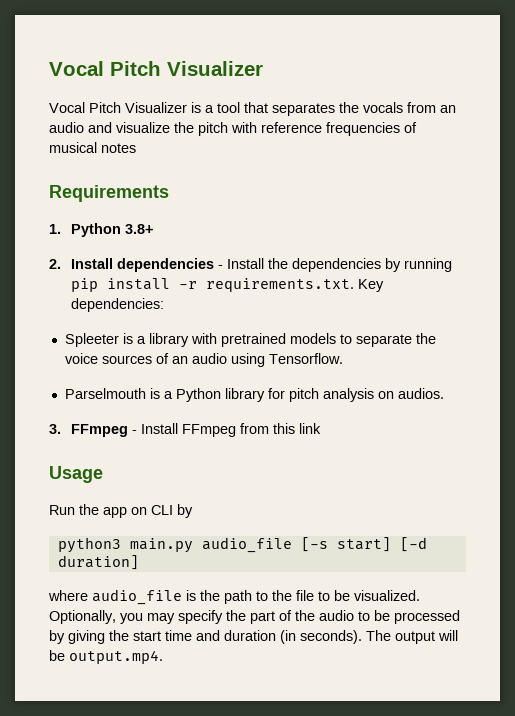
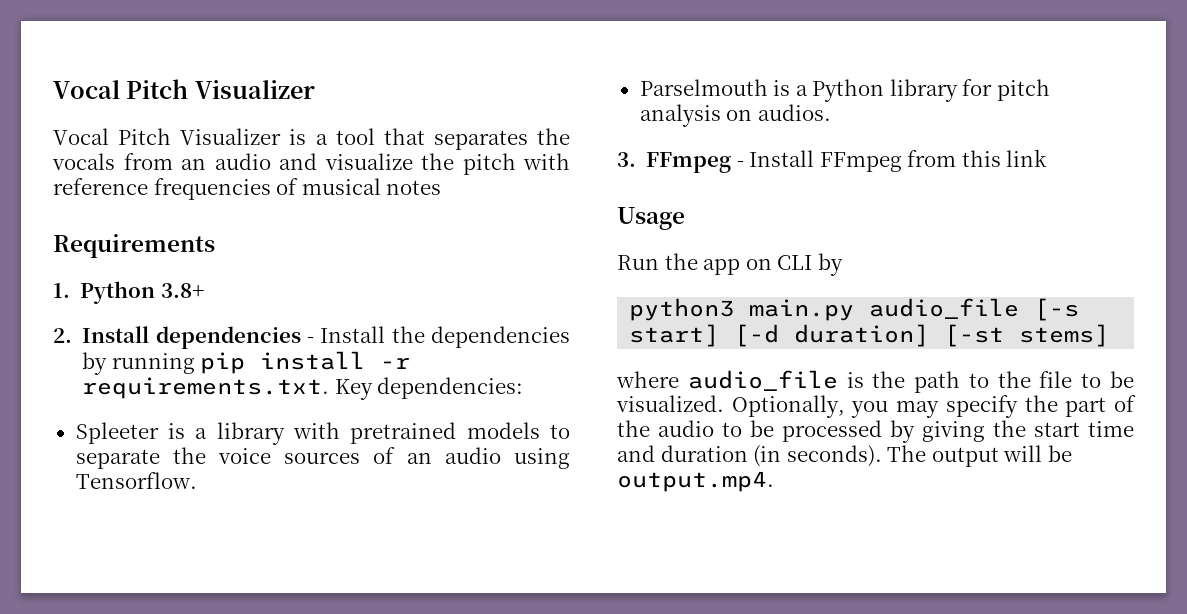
- python3 main.py audio_file [-s start] [-d duration]
+ python3 main.py audio_file [-s start] [-d duration] [-st stems]

